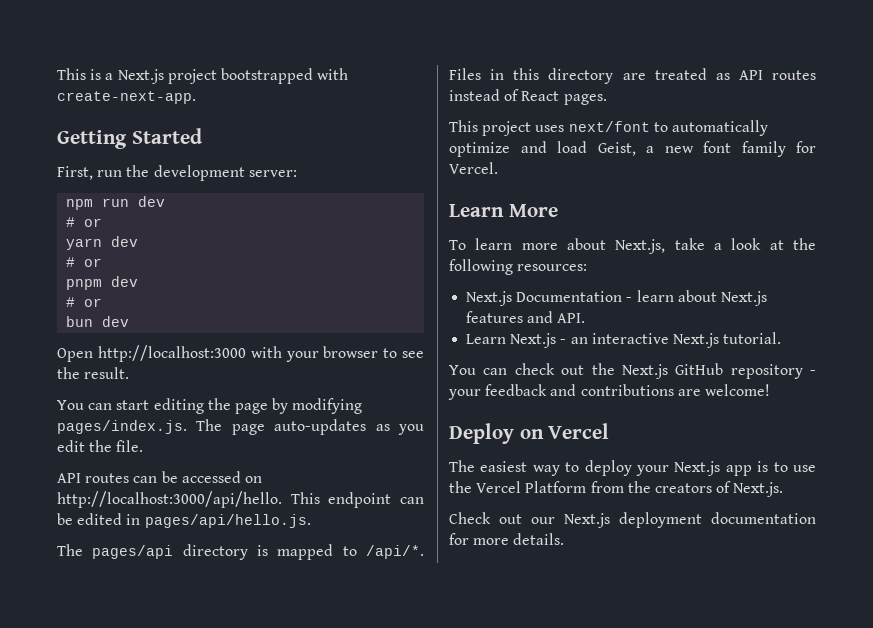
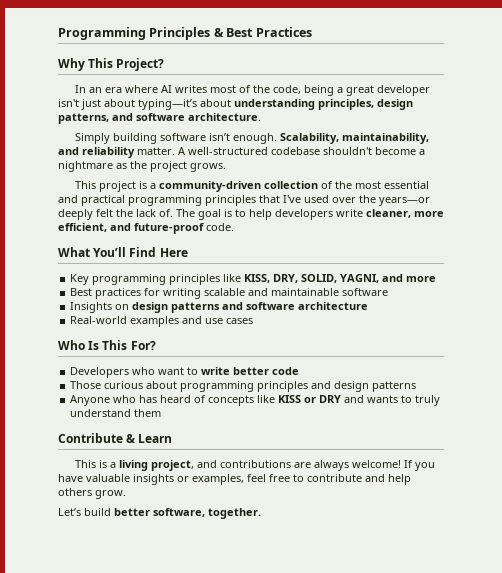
- This is a Next.js project bootstrapped with create-next-app.
- Getting Started
- First, run the development server:
- npm run dev
- # or
- yarn dev
- # or
- pnpm dev
- # or
- bun dev
- Open http://localhost:3000 with your browser to see the result.
- You can start editing the page by modifying pages/index.js. The page auto-updates as you edit the file.
- API routes can be accessed on http://localhost:3000/api/hello. This endpoint can be edited in pages/api/hello.js.
- The pages/api directory is mapped to /api/*. Files in this directory are treated as API routes instead of React pages.
- This project uses next/font to automatically optimize and load Geist, a new font family for Vercel.
- Learn More
- To learn more about Next.js, take a look at the following resources:
- Next.js Documentation - learn about Next.js features and API.
- Learn Next.js - an interactive Next.js tutorial.
- You can check out the Next.js GitHub repository - your feedback and contributions are welcome!
- Deploy on Vercel
- The easiest way to deploy your Next.js app is to use the Vercel Platform from the creators of Next.js.
- Check out our Next.js deployment documentation for more details.
+ Programming Principles & Best Practices
+ Why This Project?
+ In an era where AI writes most of the code, being a great developer isn't just about typing—it’s about understanding principles, design patterns, and software architecture.
+ Simply building software isn’t enough. Scalability, maintainability, and reliability matter. A well-structured codebase shouldn't become a nightmare as the project grows.
+ This project is a community-driven collection of the most essential and practical programming principles that I've used over the years—or deeply felt the lack of. The goal is to help developers write cleaner, more efficient, and future-proof code.
+ What You’ll Find Here
+ Key programming principles like KISS, DRY, SOLID, YAGNI, and more
+ Best practices for writing scalable and maintainable software
+ Insights on design patterns and software architecture
+ Real-world examples and use cases
+ Who Is This For?
+ Developers who want to write better code
+ Those curious about programming principles and design patterns
+ Anyone who has heard of concepts like KISS or DRY and wants to truly understand them
+ Contribute & Learn
+ This is a living project, and contributions are always welcome! If you have valuable insights or examples, feel free to contribute and help others grow.
+ Let’s build better software, together.

